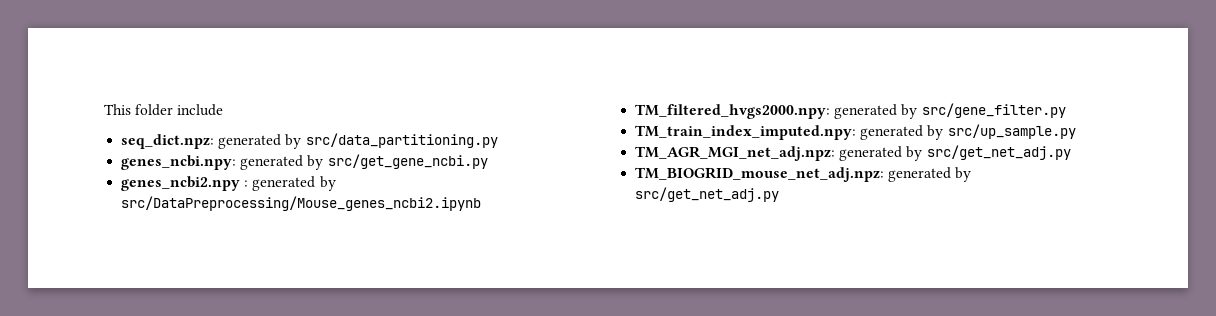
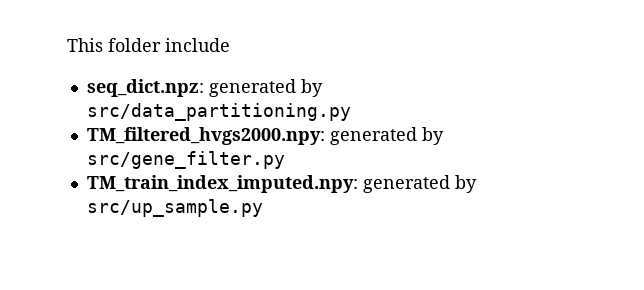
- genes_ncbi.npy: generated by src/get_gene_ncbi.py
- genes_ncbi2.npy : generated by src/DataPreprocessing/Mouse_genes_ncbi2.ipynb
- TM_AGR_MGI_net_adj.npz: generated by src/get_net_adj.py
- TM_BIOGRID_mouse_net_adj.npz: generated by src/get_net_adj.py

